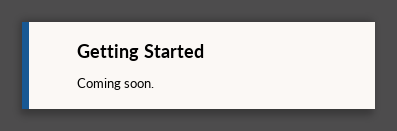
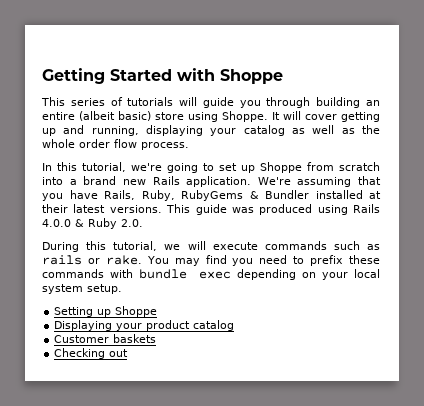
- Getting Started
- Coming soon.
+ Getting Started with Shoppe
+ This series of tutorials will guide you through building an entire (albeit basic) store using Shoppe. It will cover getting up and running, displaying your catalog as well as the whole order flow process.
+ In this tutorial, we're going to set up Shoppe from scratch into a brand new Rails application. We're assuming that you have Rails, Ruby, RubyGems & Bundler installed at their latest versions. This guide was produced using Rails 4.0.0 & Ruby 2.0.
+ During this tutorial, we will execute commands such as rails or rake. You may find you need to prefix these commands with bundle exec depending on your local system setup.
+ Setting up Shoppe
+ Displaying your product catalog
+ Customer baskets
+ Checking out

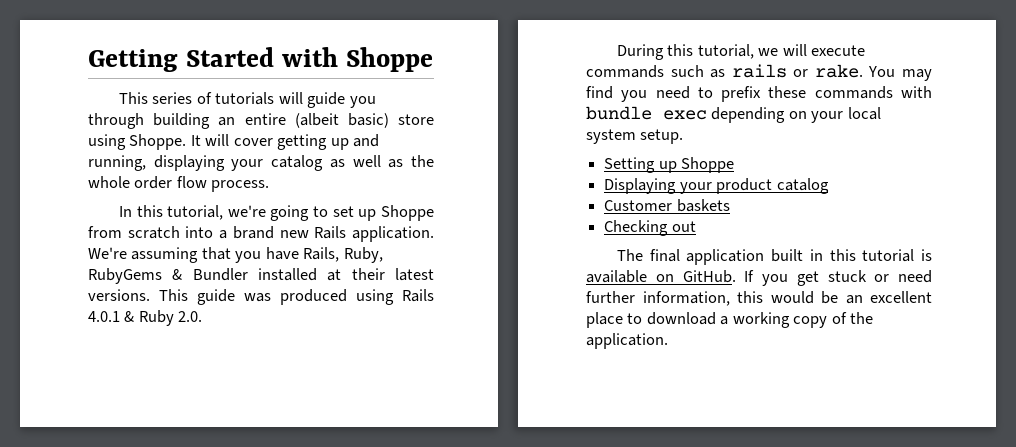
- This guide was produced using Rails 4.0.0 & Ruby 2.0.
+ This guide was produced using Rails 4.0.1 & Ruby 2.0.
+ The final application built in this tutorial is available on GitHub. If you get stuck or need further information, this would be an excellent place to download a working copy of the application.

